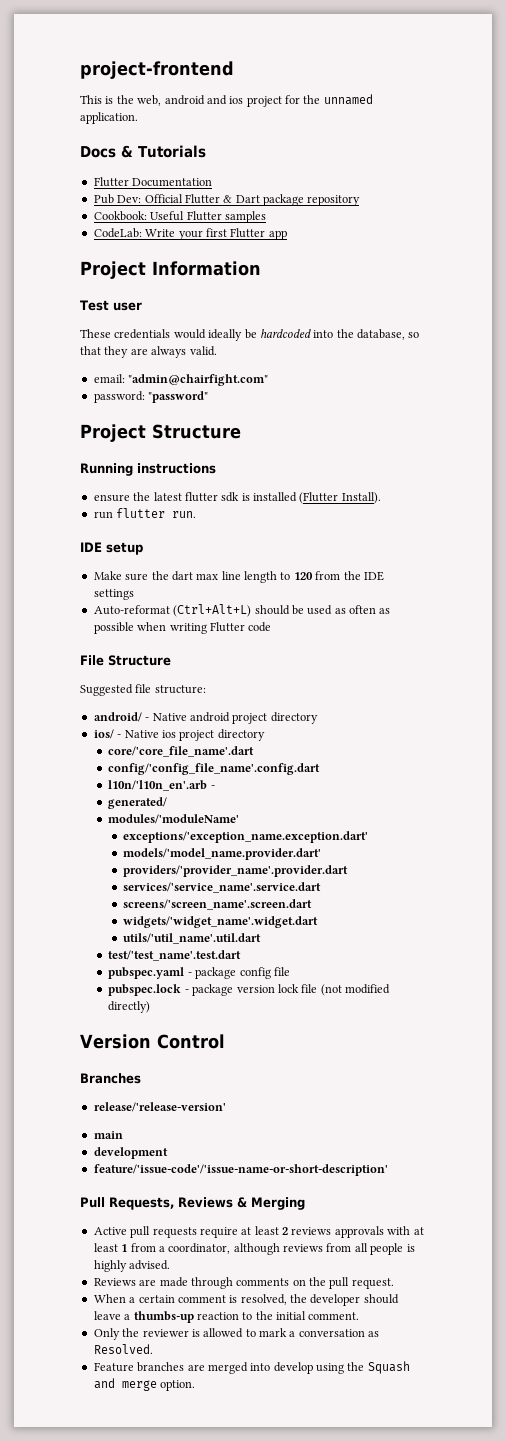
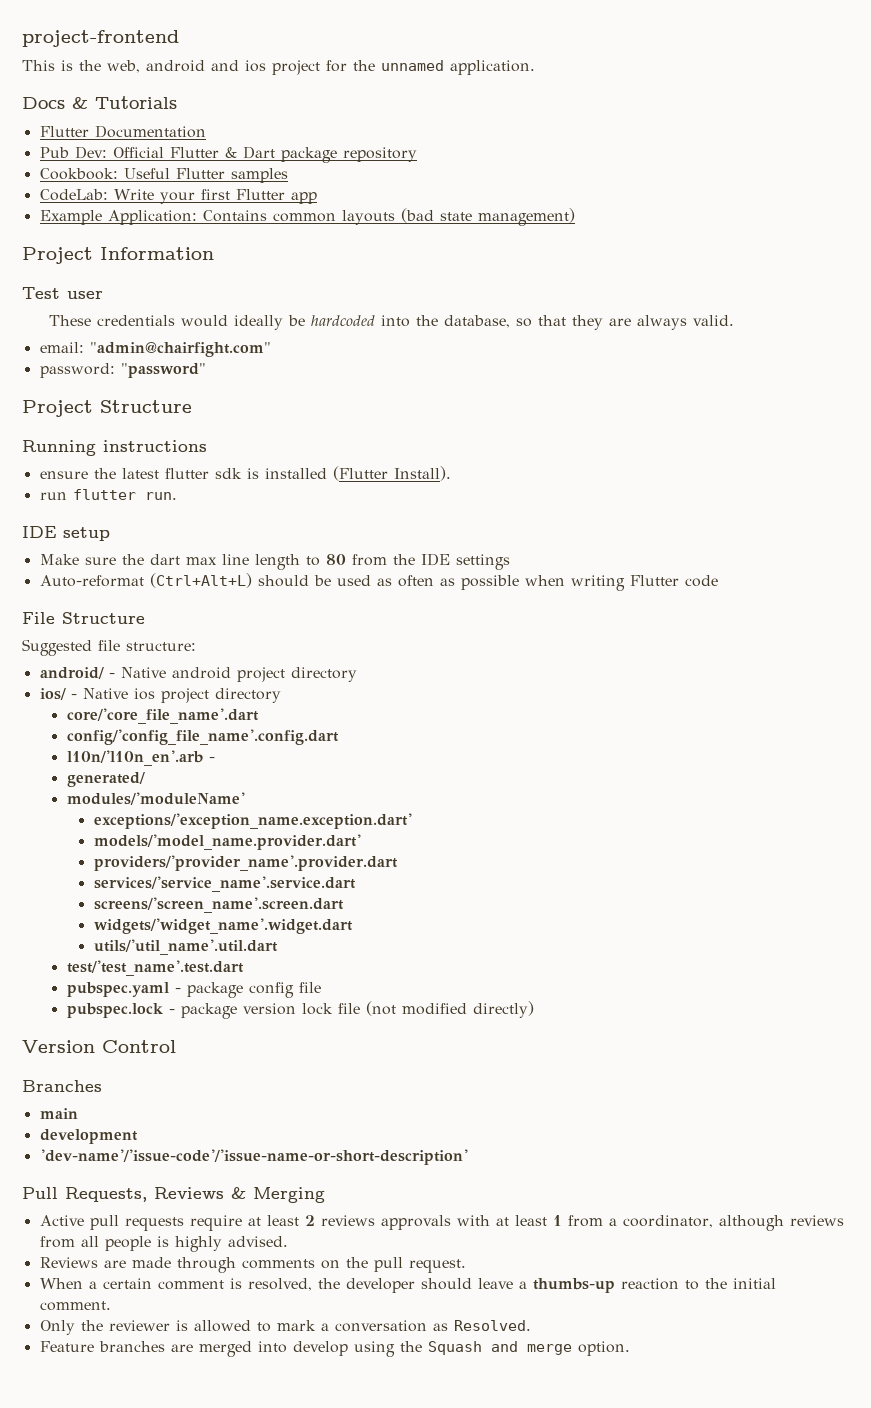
+ Example Application: Contains common layouts (bad state management)
- Make sure the dart max line length to 120 from the IDE settings
+ Make sure the dart max line length to 80 from the IDE settings
- release/'release-version'
- feature/'issue-code'/'issue-name-or-short-description'
+ 'dev-name'/'issue-code'/'issue-name-or-short-description'

